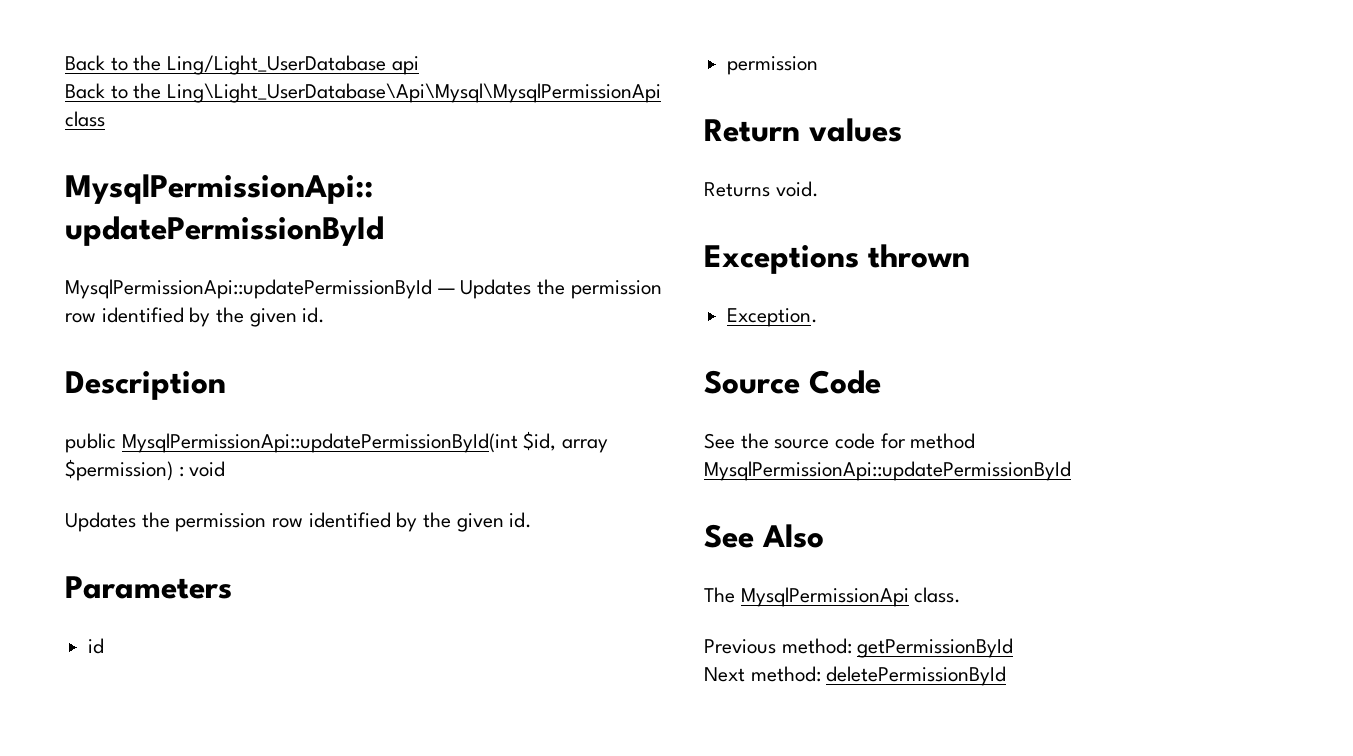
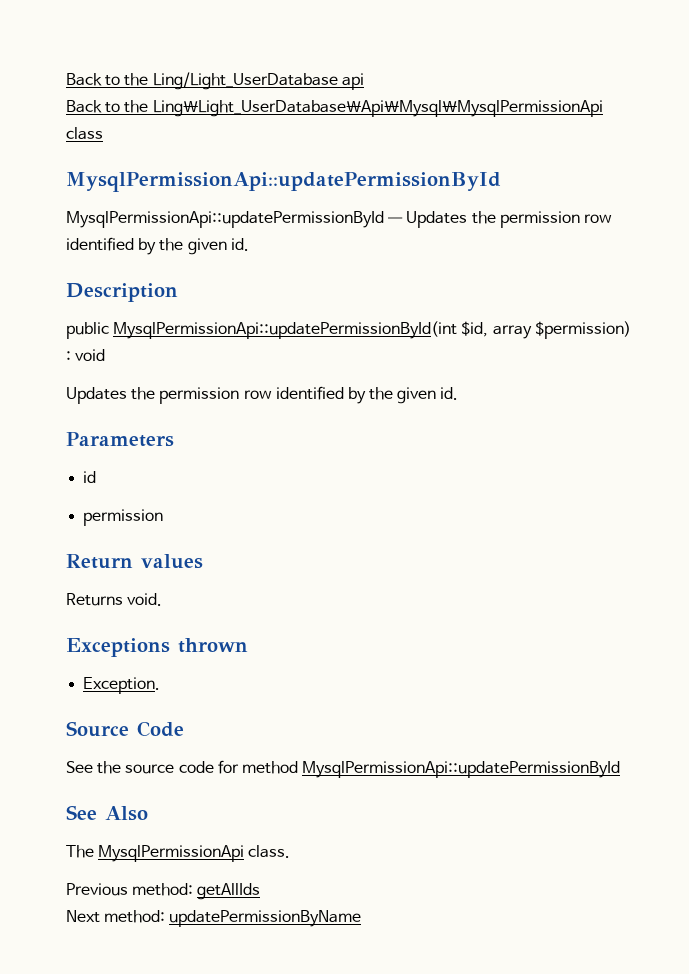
- Previous method: getPermissionById
+ Previous method: getAllIds
- Next method: deletePermissionById
+ Next method: updatePermissionByName

